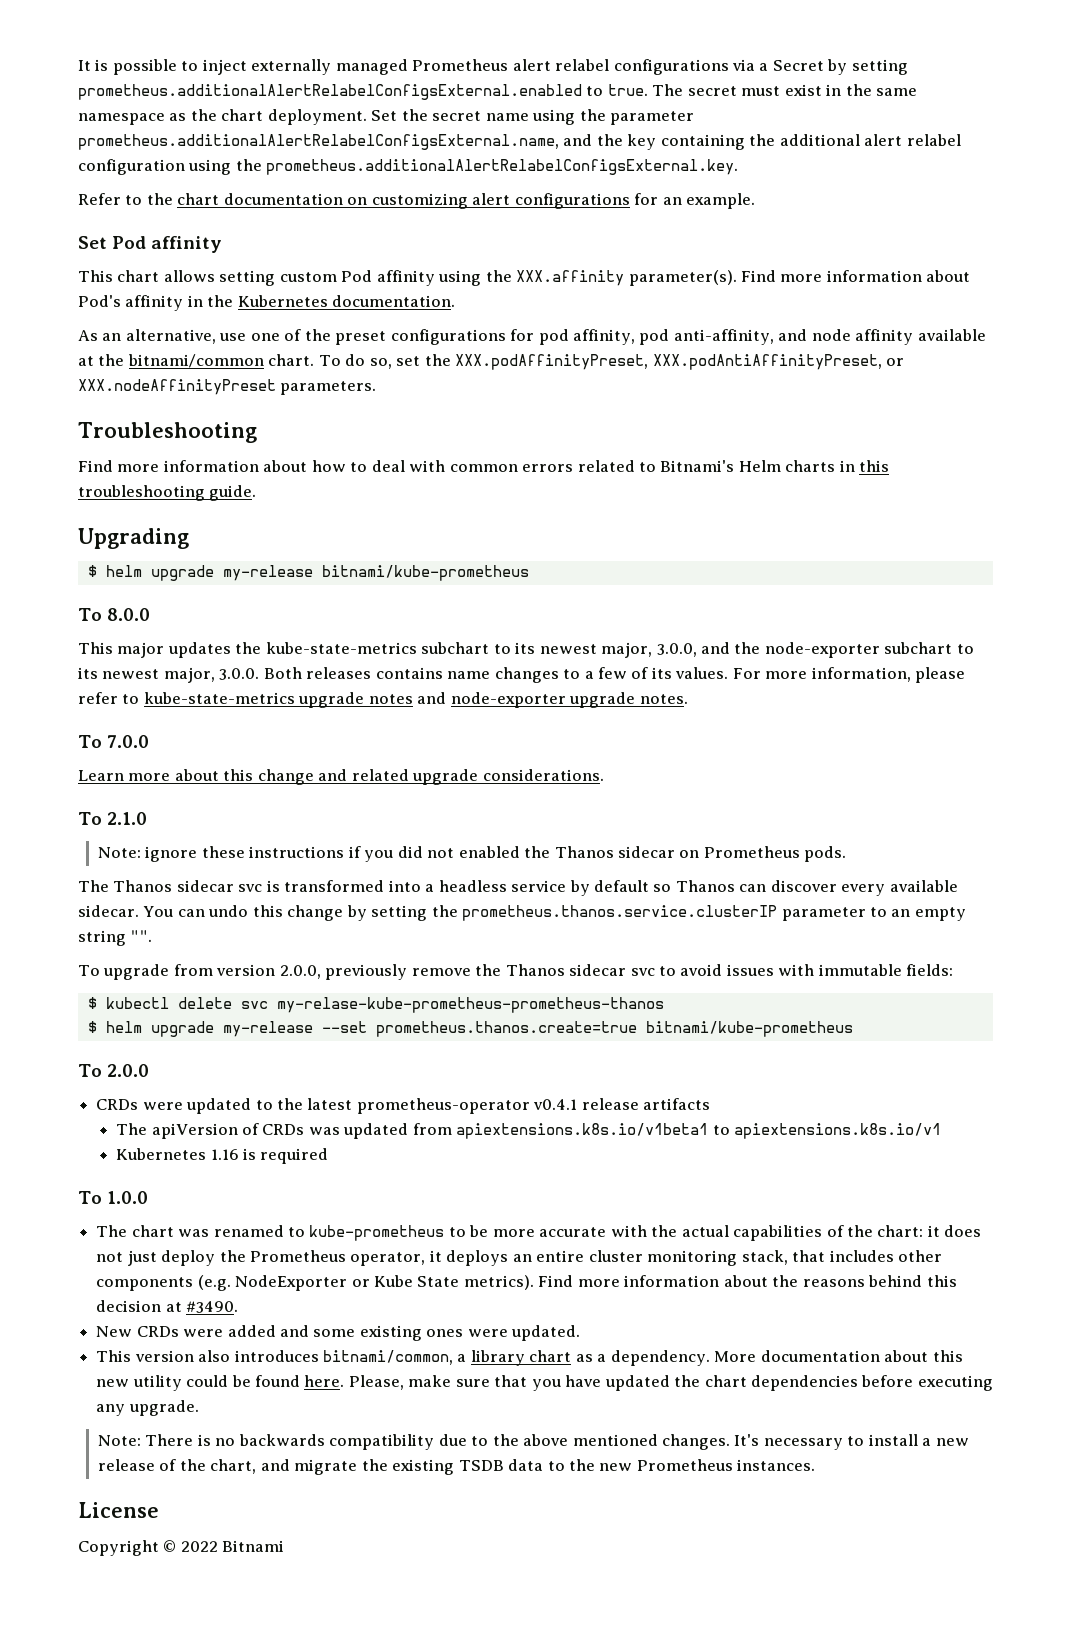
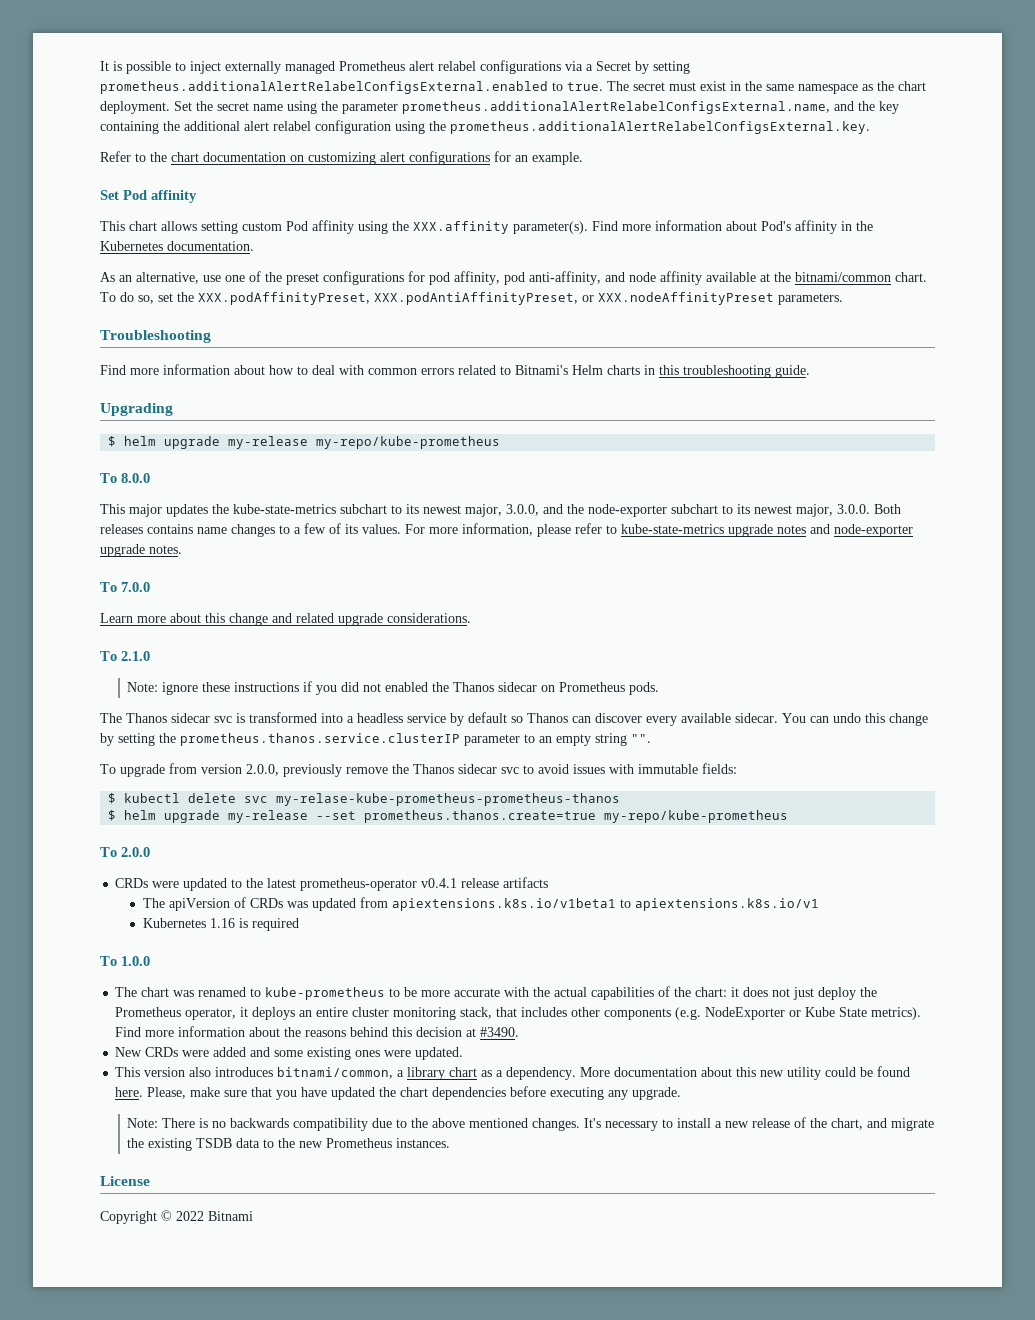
- $ helm upgrade my-release bitnami/kube-prometheus
+ $ helm upgrade my-release my-repo/kube-prometheus
- $ helm upgrade my-release --set prometheus.thanos.create=true bitnami/kube-prometheus
+ $ helm upgrade my-release --set prometheus.thanos.create=true my-repo/kube-prometheus

